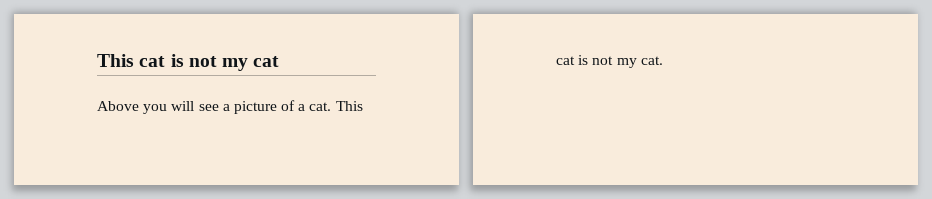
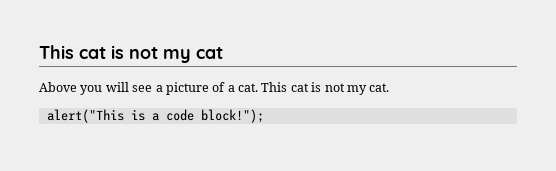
+ alert("This is a code block!");

